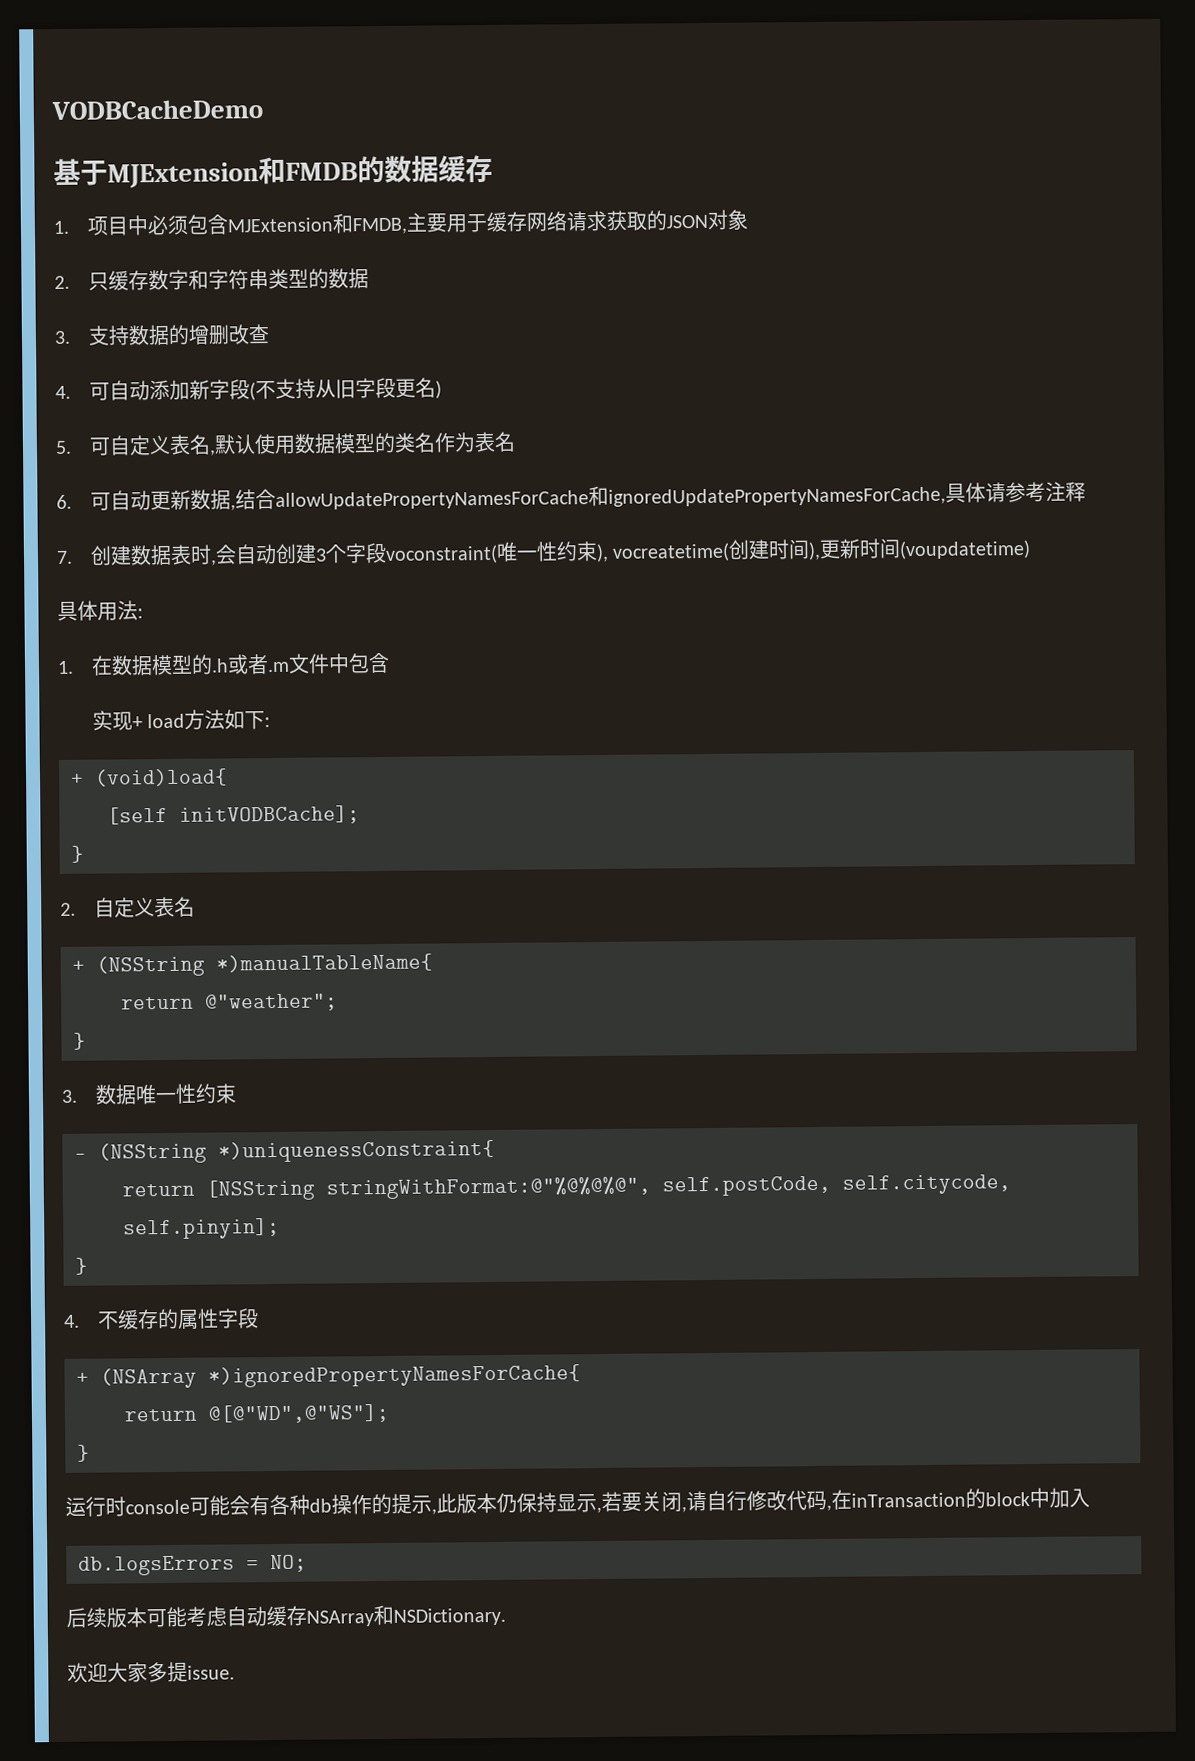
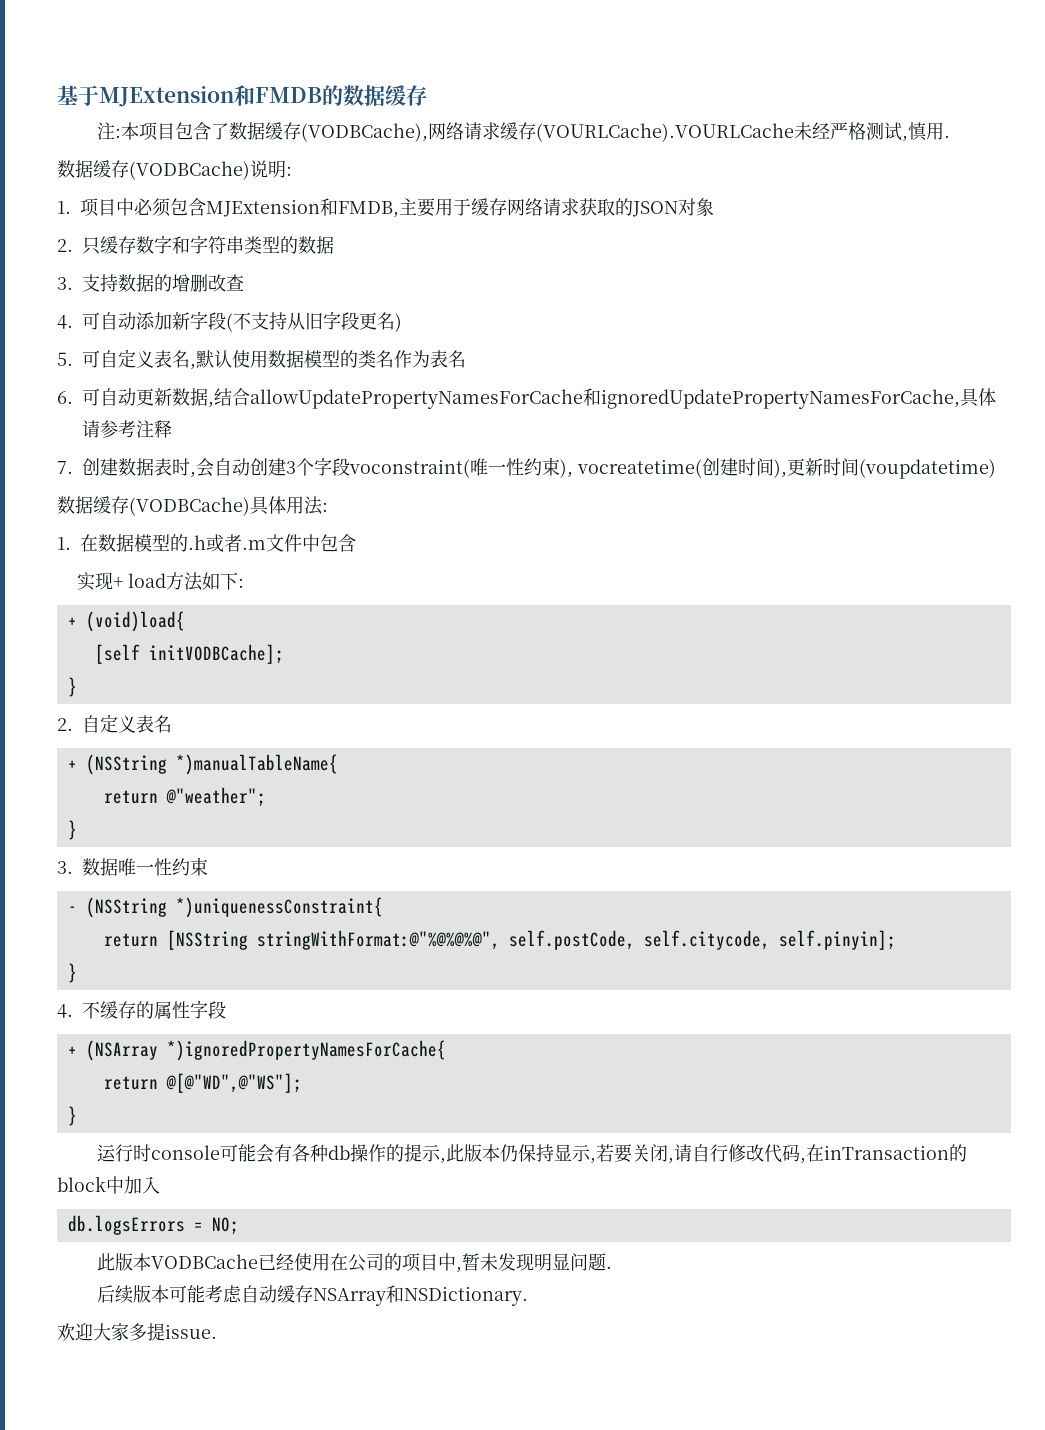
- VODBCacheDemo
+ 注:本项目包含了数据缓存(VODBCache),网络请求缓存(VOURLCache).VOURLCache未经严格测试,慎用.
+ 数据缓存(VODBCache)说明:
- 具体用法:
+ 数据缓存(VODBCache)具体用法:
+ 此版本VODBCache已经使用在公司的项目中,暂未发现明显问题.

